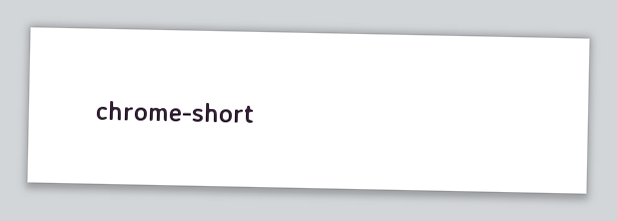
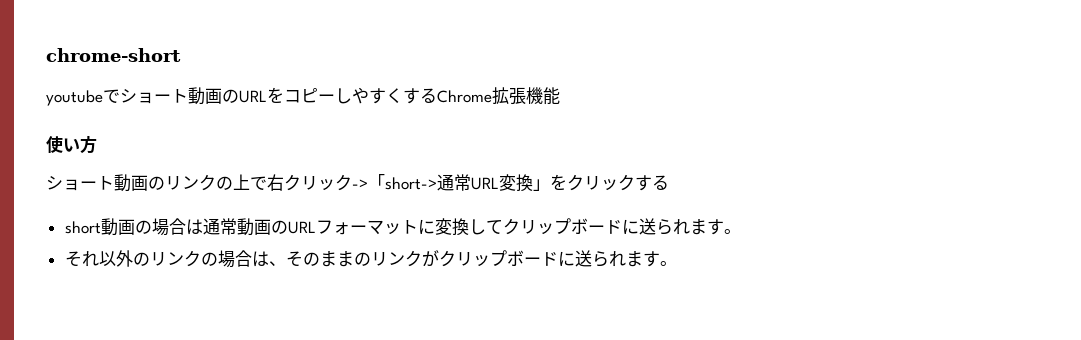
+ youtubeでショート動画のURLをコピーしやすくするChrome拡張機能
+ 使い方
+ ショート動画のリンクの上で右クリック->「short->通常URL変換」をクリックする
+ short動画の場合は通常動画のURLフォーマットに変換してクリップボードに送られます。
+ それ以外のリンクの場合は、そのままのリンクがクリップボードに送られます。

